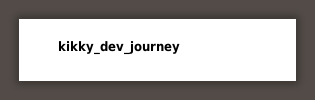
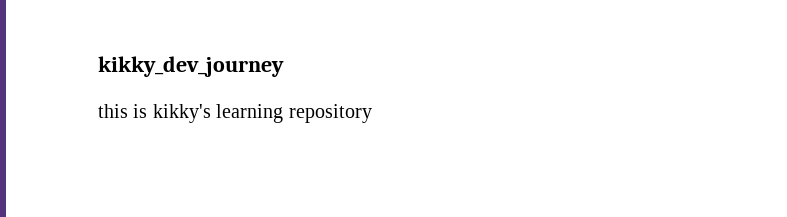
+ this is kikky's learning repository

